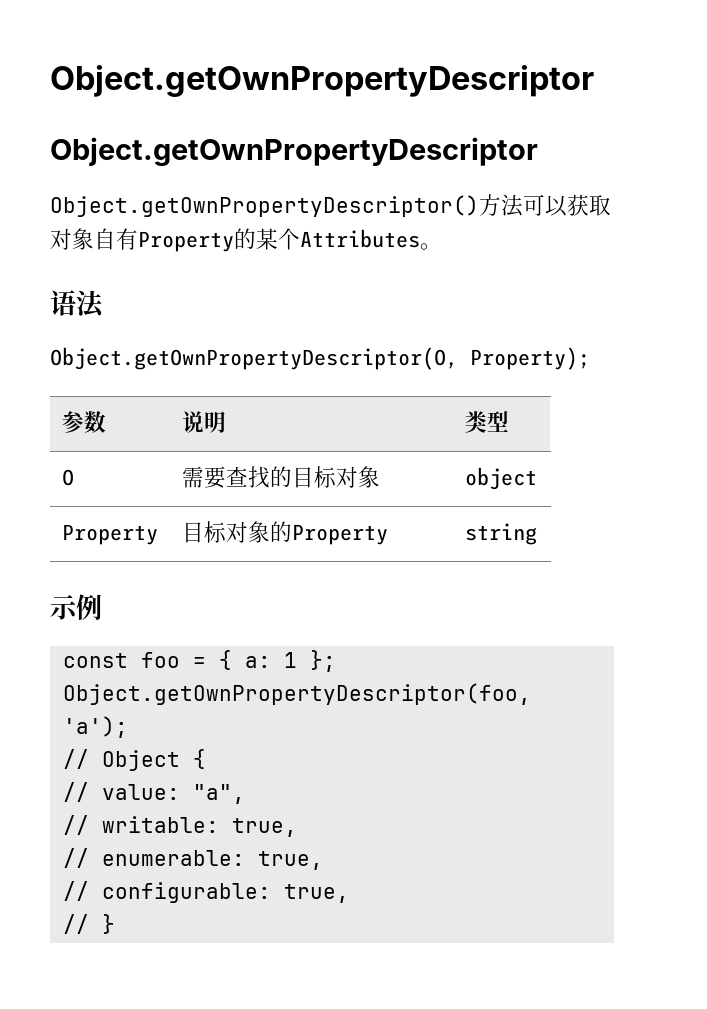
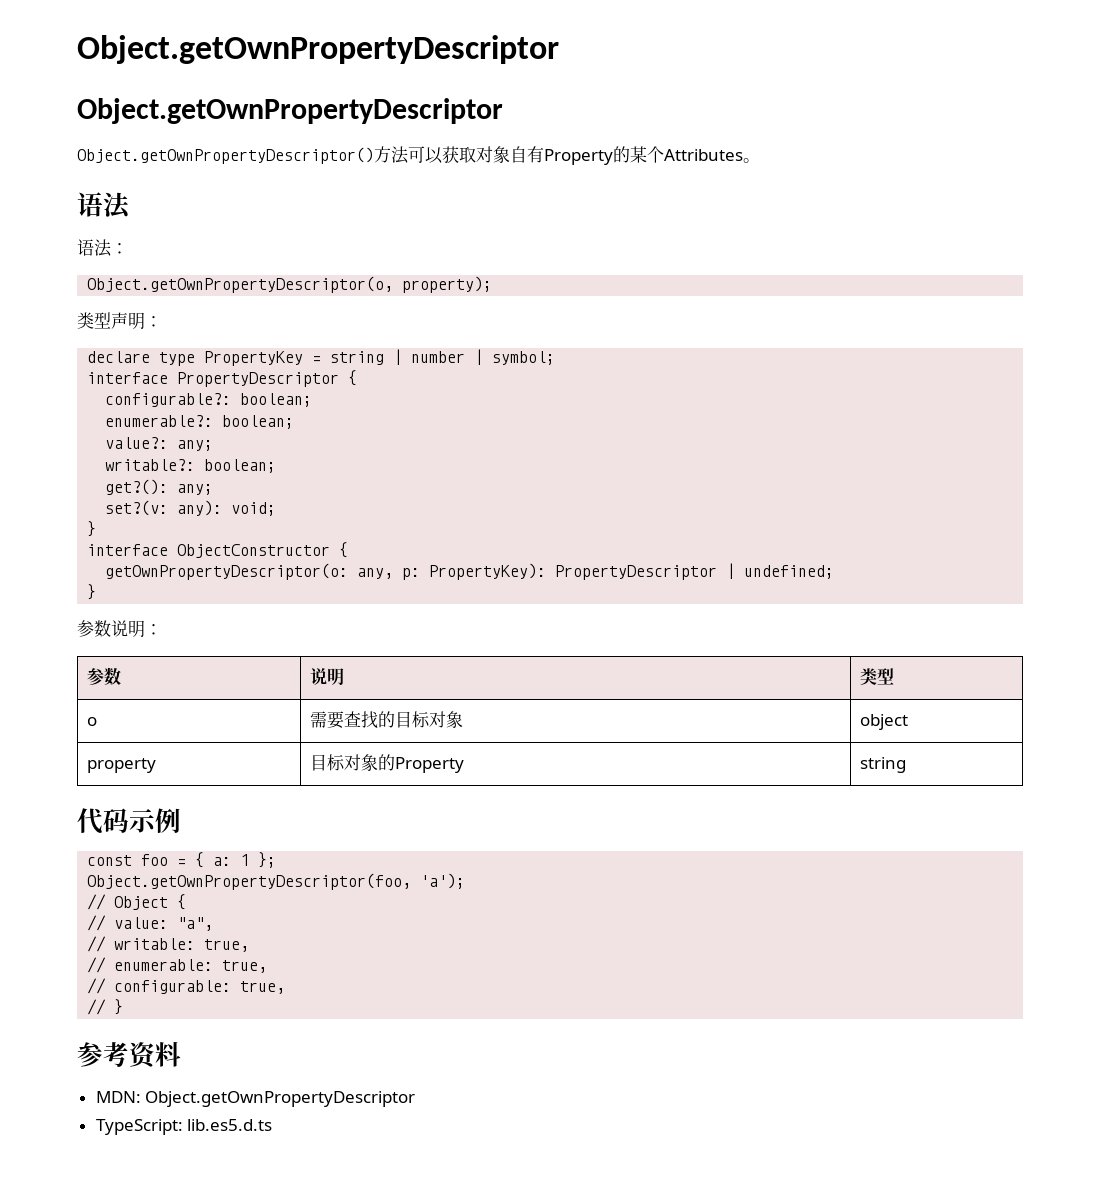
- Object.getOwnPropertyDescriptor(O, Property);
+ 语法：
+ Object.getOwnPropertyDescriptor(o, property);
+ 类型声明：
+ declare type PropertyKey = string | number | symbol;
+ interface PropertyDescriptor {
+ configurable?: boolean;
+ enumerable?: boolean;
+ value?: any;
+ writable?: boolean;
+ get?(): any;
+ set?(v: any): void;
+ }
+ interface ObjectConstructor {
+ getOwnPropertyDescriptor(o: any, p: PropertyKey): PropertyDescriptor | undefined;
+ }
+ 参数说明：
- O | 需要查找的目标对象 | object
+ o | 需要查找的目标对象 | object
- Property | 目标对象的Property | string
+ property | 目标对象的Property | string
- 示例
+ 代码示例
+ 参考资料
+ MDN: Object.getOwnPropertyDescriptor
+ TypeScript: lib.es5.d.ts

